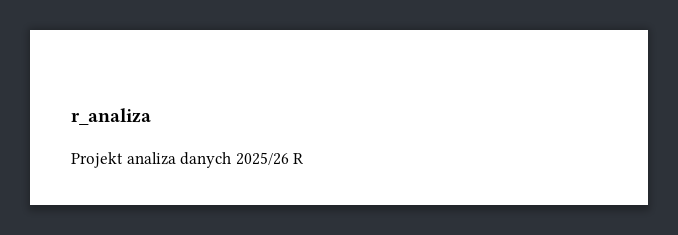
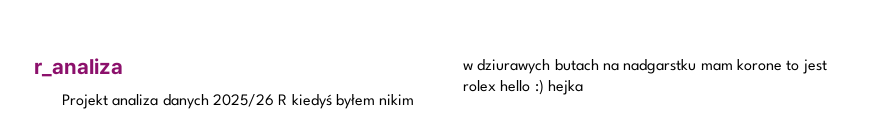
- Projekt analiza danych 2025/26 R
+ Projekt analiza danych 2025/26 R kiedyś byłem nikim w dziurawych butach na nadgarstku mam korone to jest rolex hello :) hejka

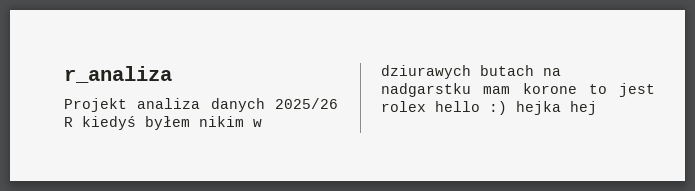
- Projekt analiza danych 2025/26 R kiedyś byłem nikim w dziurawych butach na nadgarstku mam korone to jest rolex hello :) hejka
+ Projekt analiza danych 2025/26 R kiedyś byłem nikim w dziurawych butach na nadgarstku mam korone to jest rolex hello :) hejka hej

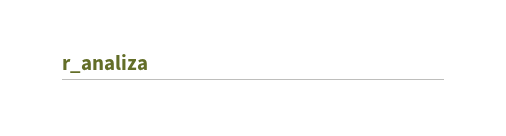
- Projekt analiza danych 2025/26 R kiedyś byłem nikim w dziurawych butach na nadgarstku mam korone to jest rolex hello :) hejka hej

